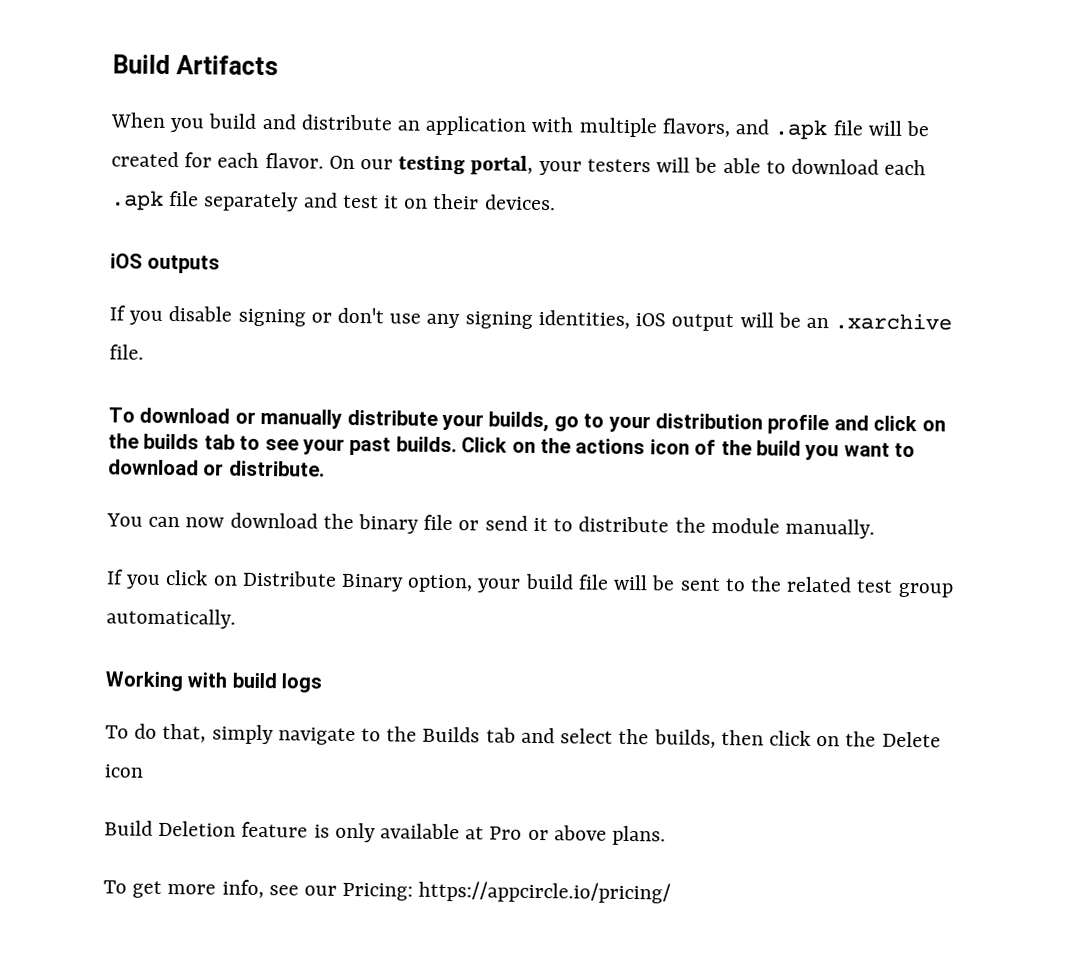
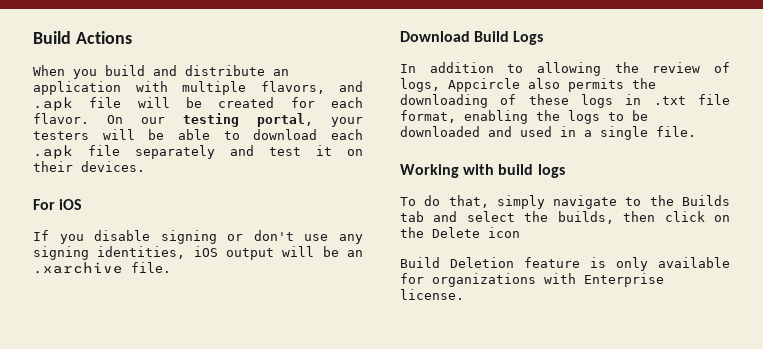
- Build Artifacts
+ Build Actions
- iOS outputs
+ For iOS
- To download or manually distribute your builds, go to your distribution profile and click on the builds tab to see your past builds. Click on the actions icon of the build you want to download or distribute.
- You can now download the binary file or send it to distribute the module manually.
- If you click on Distribute Binary option, your build file will be sent to the related test group automatically.
+ Download Build Logs
+ In addition to allowing the review of logs, Appcircle also permits the downloading of these logs in .txt file format, enabling the logs to be downloaded and used in a single file.
- Build Deletion feature is only available at Pro or above plans.
- To get more info, see our Pricing: https://appcircle.io/pricing/
+ Build Deletion feature is only available for organizations with Enterprise license.

